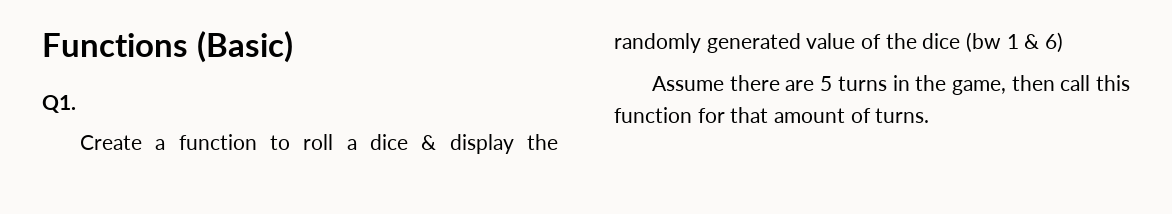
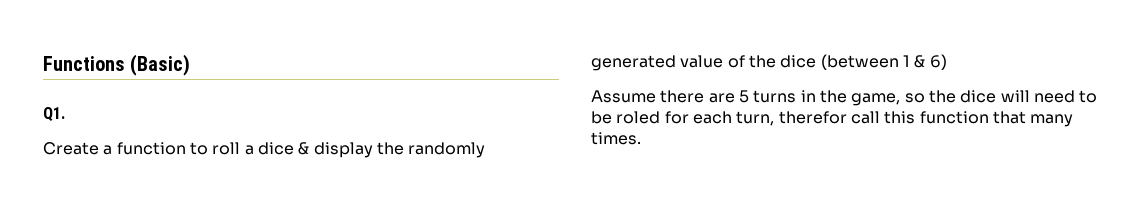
- Create a function to roll a dice & display the randomly generated value of the dice (bw 1 & 6)
+ Create a function to roll a dice & display the randomly generated value of the dice (between 1 & 6)
- Assume there are 5 turns in the game, then call this function for that amount of turns.
+ Assume there are 5 turns in the game, so the dice will need to be roled for each turn, therefor call this function that many times.

